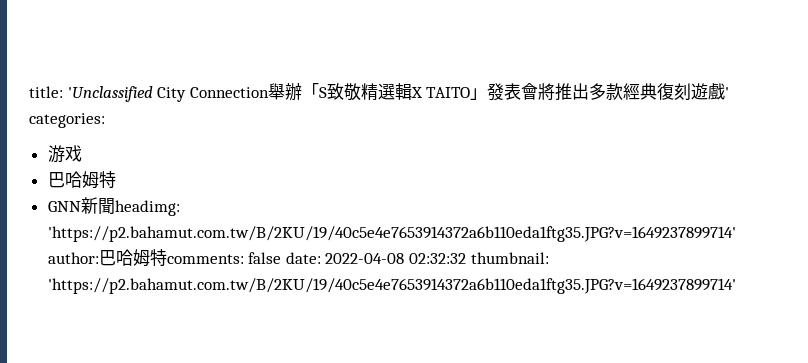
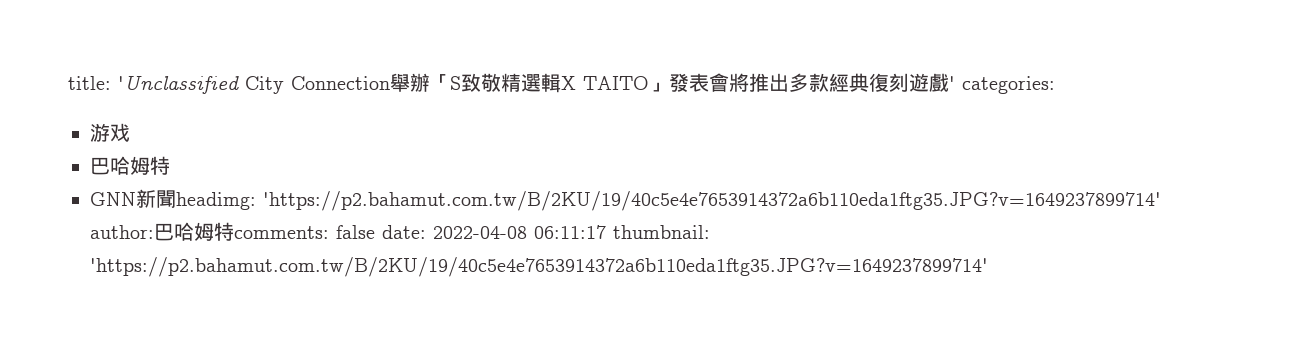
- GNN新聞headimg: 'https://p2.bahamut.com.tw/B/2KU/19/40c5e4e7653914372a6b110eda1ftg35.JPG?v=1649237899714' author:巴哈姆特comments: false date: 2022-04-08 02:32:32 thumbnail: 'https://p2.bahamut.com.tw/B/2KU/19/40c5e4e7653914372a6b110eda1ftg35.JPG?v=1649237899714'
+ GNN新聞headimg: 'https://p2.bahamut.com.tw/B/2KU/19/40c5e4e7653914372a6b110eda1ftg35.JPG?v=1649237899714' author:巴哈姆特comments: false date: 2022-04-08 06:11:17 thumbnail: 'https://p2.bahamut.com.tw/B/2KU/19/40c5e4e7653914372a6b110eda1ftg35.JPG?v=1649237899714'

